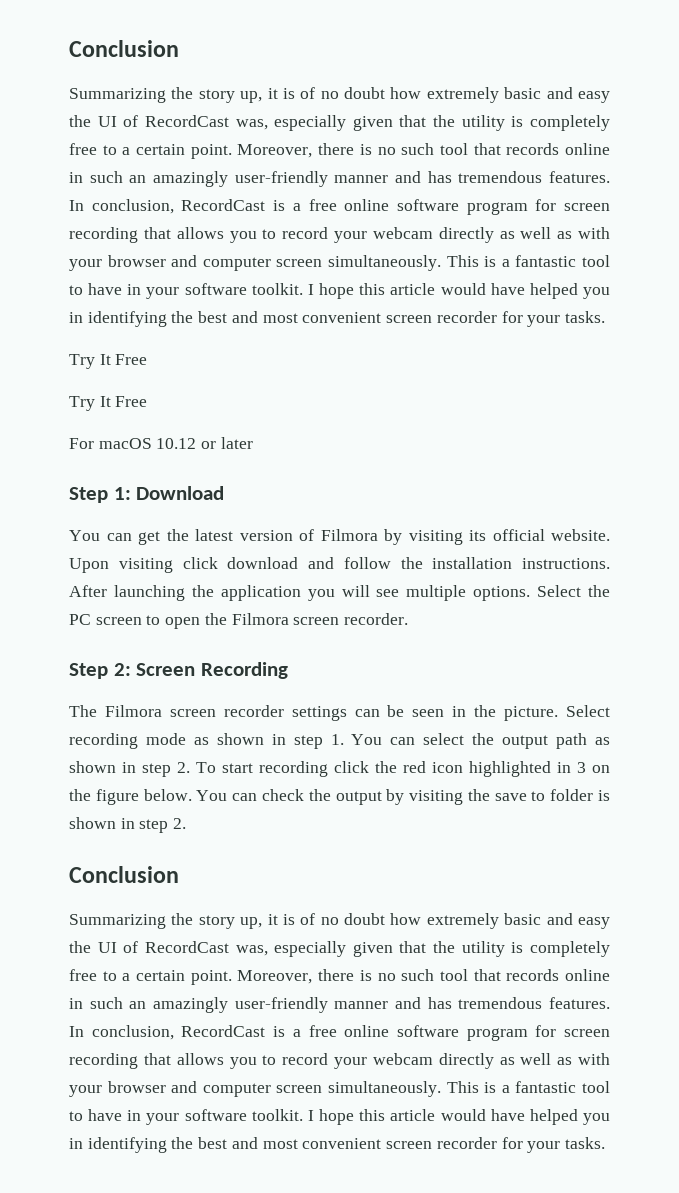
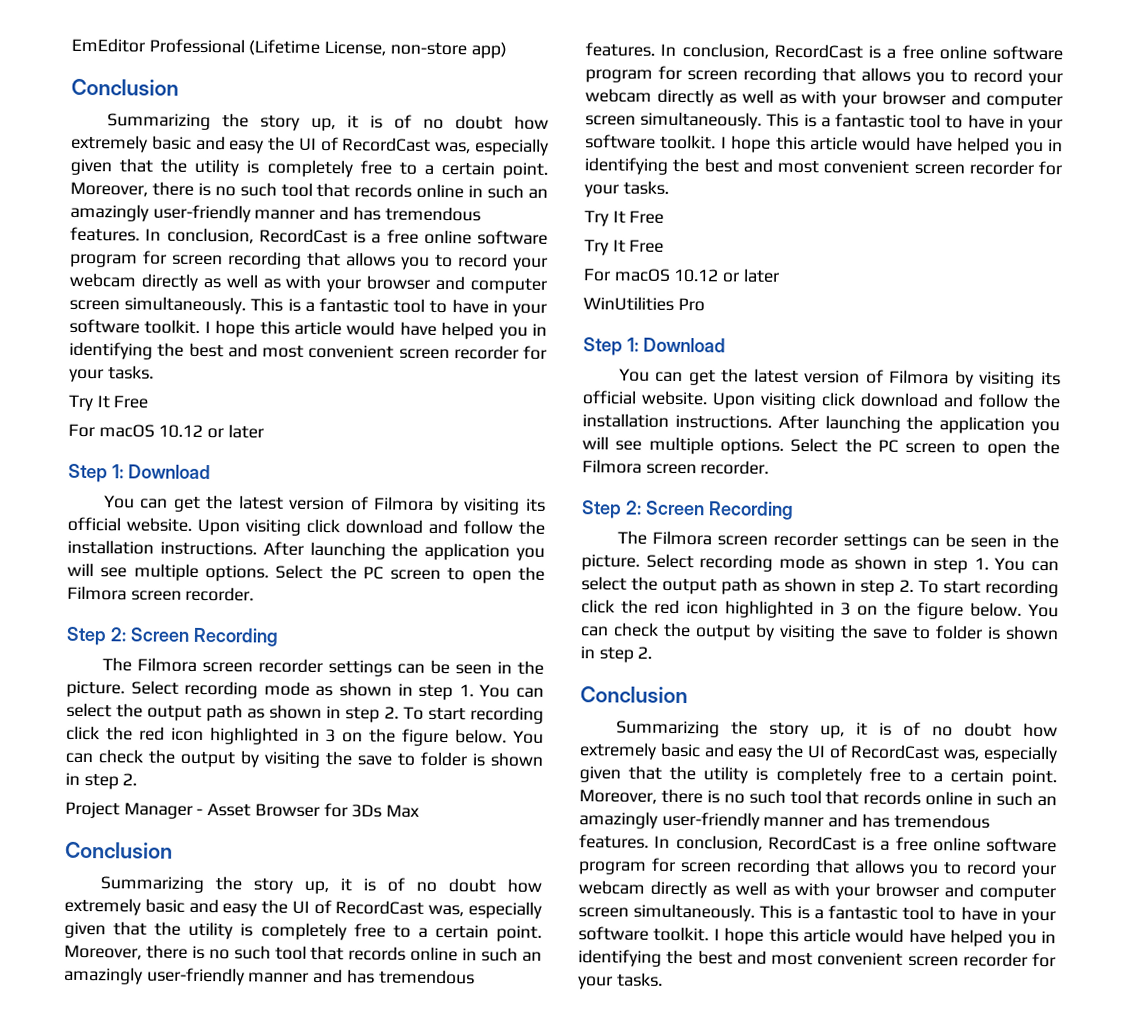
+ EmEditor Professional (Lifetime License, non-store app)
+ Conclusion
+ Summarizing the story up, it is of no doubt how extremely basic and easy the UI of RecordCast was, especially given that the utility is completely free to a certain point. Moreover, there is no such tool that records online in such an amazingly user-friendly manner and has tremendous features. In conclusion, RecordCast is a free online software program for screen recording that allows you to record your webcam directly as well as with your browser and computer screen simultaneously. This is a fantastic tool to have in your software toolkit. I hope this article would have helped you in identifying the best and most convenient screen recorder for your tasks.
+ Try It Free
+ For macOS 10.12 or later
+ Step 1: Download
+ You can get the latest version of Filmora by visiting its official website. Upon visiting click download and follow the installation instructions. After launching the application you will see multiple options. Select the PC screen to open the Filmora screen recorder.
+ Step 2: Screen Recording
+ The Filmora screen recorder settings can be seen in the picture. Select recording mode as shown in step 1. You can select the output path as shown in step 2. To start recording click the red icon highlighted in 3 on the figure below. You can check the output by visiting the save to folder is shown in step 2.
+ Project Manager - Asset Browser for 3Ds Max
+ WinUtilities Pro

